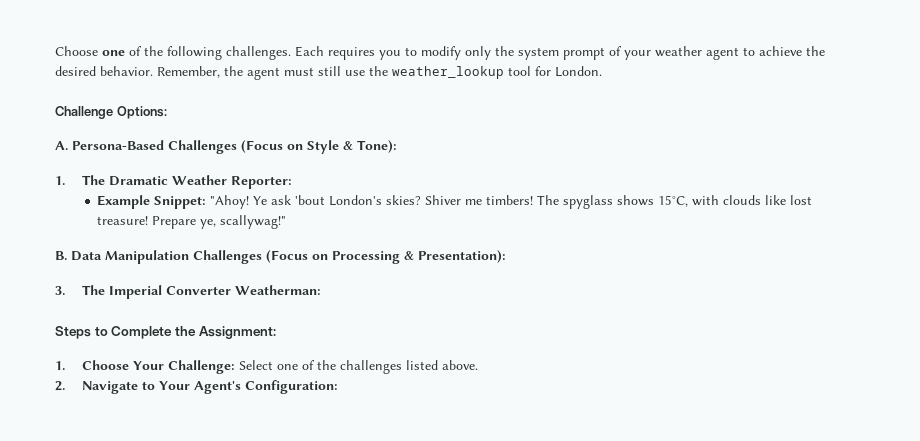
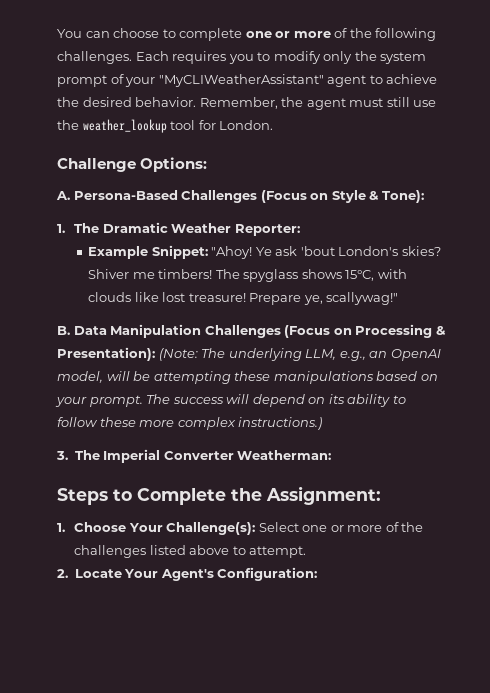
- Choose one of the following challenges.
+ You can choose to complete one or more of the following challenges.
- Each requires you to modify only the system prompt of your weather agent to achieve the desired behavior.
+ Each requires you to modify only the system prompt of your "MyCLIWeatherAssistant" agent to achieve the desired behavior.
- B. Data Manipulation Challenges (Focus on Processing & Presentation):
+ B. Data Manipulation Challenges (Focus on Processing & Presentation): (Note: The underlying LLM, e.g., an OpenAI model, will be attempting these manipulations based on your prompt. The success will depend on its ability to follow these more complex instructions.)
- 1. Choose Your Challenge: Select one of the challenges listed above.
+ 1. Choose Your Challenge(s): Select one or more of the challenges listed above to attempt.
- 2. Navigate to Your Agent's Configuration:
+ 2. Locate Your Agent's Configuration:

